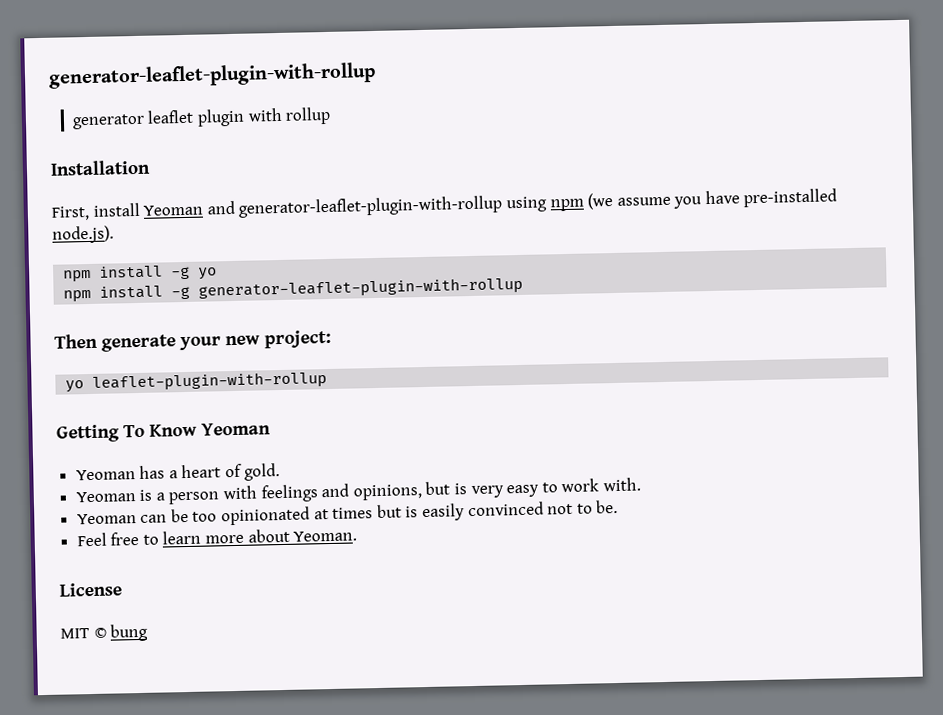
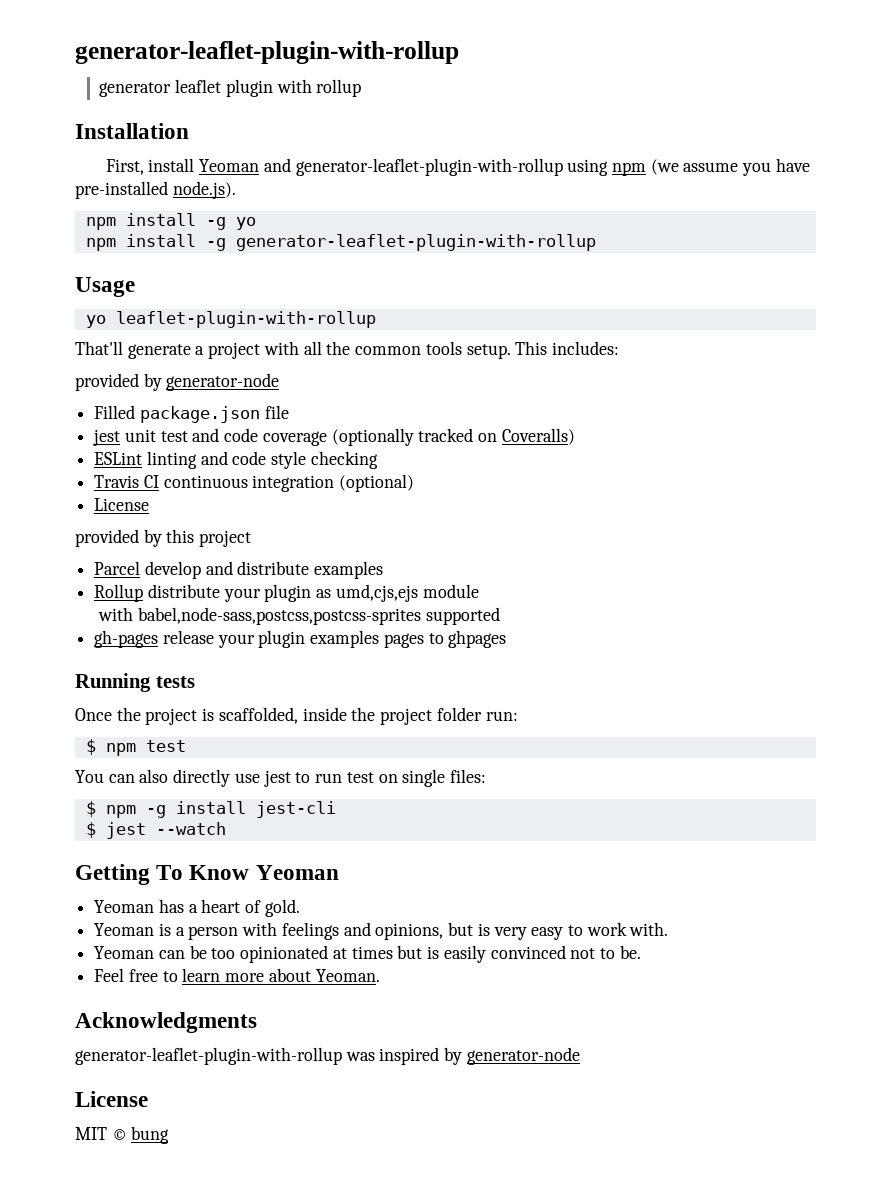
- Then generate your new project:
+ Usage
  yo leaflet-plugin-with-rollup
+ That'll generate a project with all the common tools setup. This includes:
+ provided by generator-node
+ Filled package.json file
+ jest unit test and code coverage (optionally tracked on Coveralls)
+ ESLint linting and code style checking
+ Travis CI continuous integration (optional)
+ License
+ provided by this project
+ Parcel develop and distribute examples
+ Rollup distribute your plugin as umd,cjs,ejs module
+ with babel,node-sass,postcss,postcss-sprites supported
+ gh-pages release your plugin examples pages to ghpages
+ Running tests
+ Once the project is scaffolded, inside the project folder run:
+ $ npm test
+ You can also directly use jest to run test on single files:
+ $ npm -g install jest-cli
+ $ jest --watch
+ Acknowledgments
+ generator-leaflet-plugin-with-rollup was inspired by generator-node

